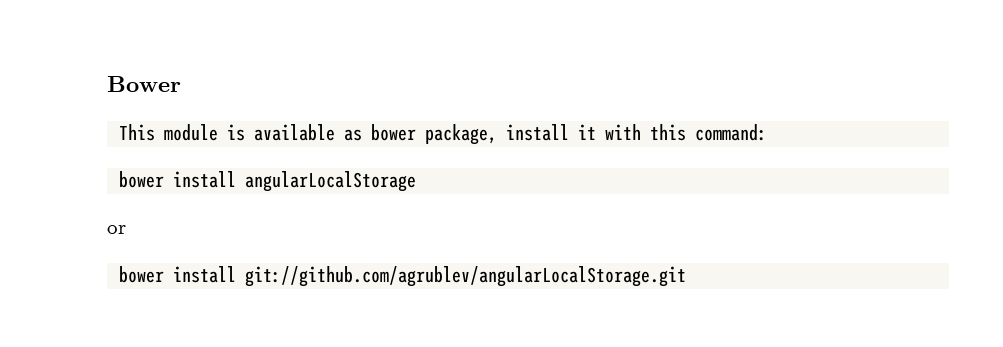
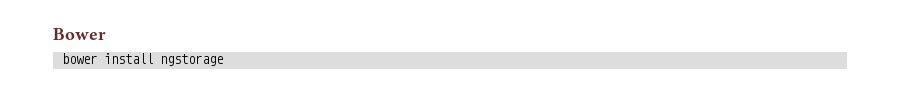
- This module is available as bower package, install it with this command:
- bower install angularLocalStorage
- or
- bower install git://github.com/agrublev/angularLocalStorage.git
+ bower install ngstorage

